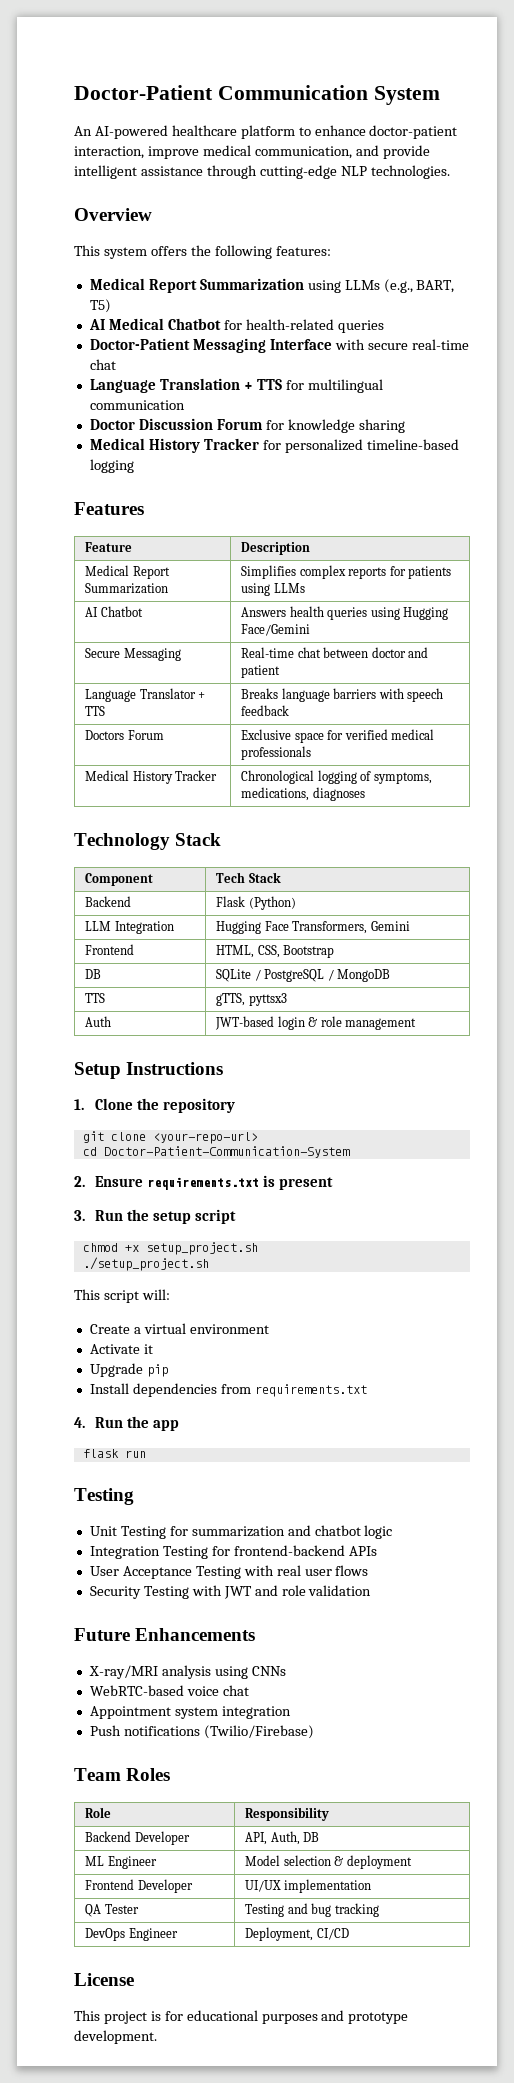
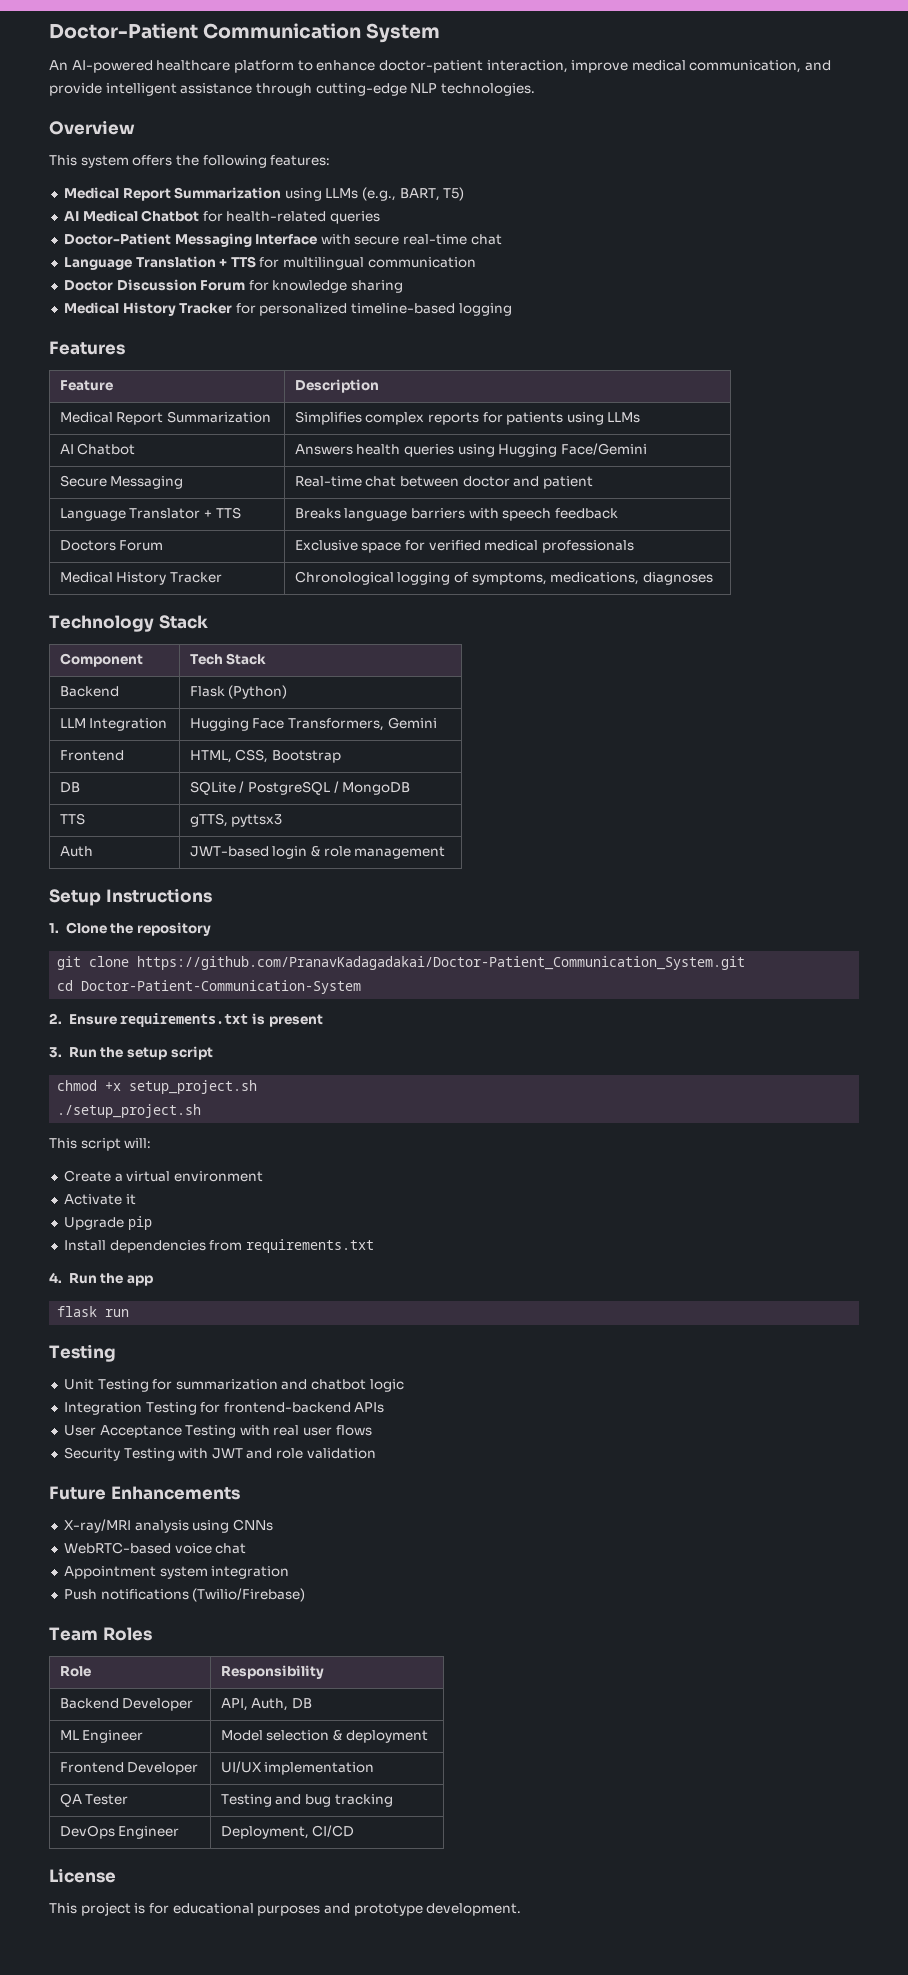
- git clone <your-repo-url>
+ git clone https://github.com/PranavKadagadakai/Doctor-Patient_Communication_System.git

